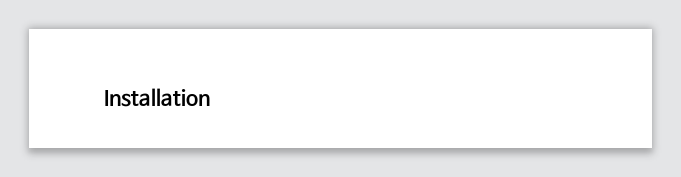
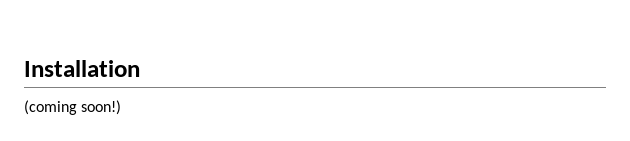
+ (coming soon!)

